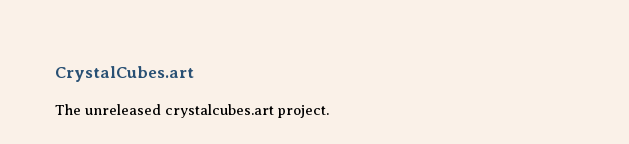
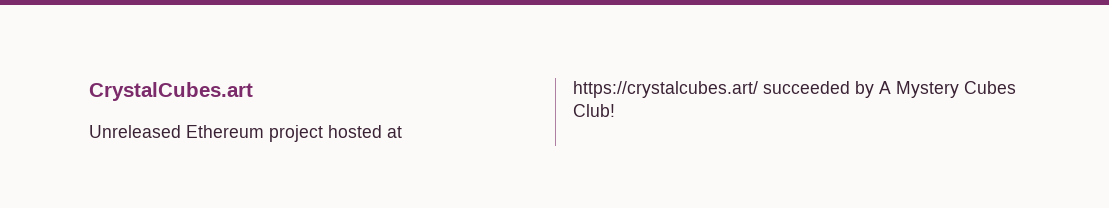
- The unreleased crystalcubes.art project.
+ Unreleased Ethereum project hosted at https://crystalcubes.art/ succeeded by A Mystery Cubes Club!

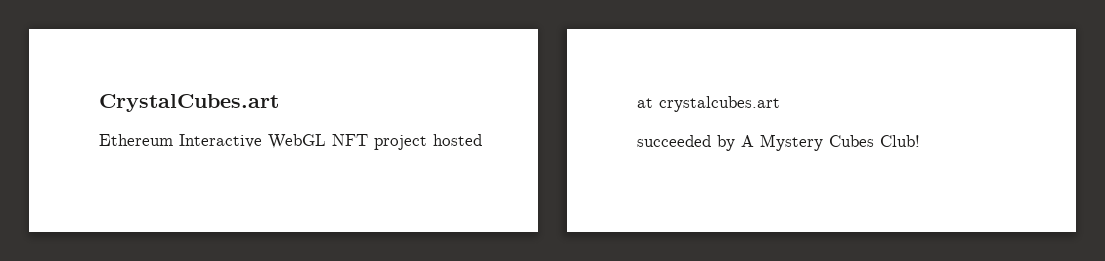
- Unreleased Ethereum project hosted at https://crystalcubes.art/ succeeded by A Mystery Cubes Club!
+ Ethereum Interactive WebGL NFT project hosted at crystalcubes.art
+ succeeded by A Mystery Cubes Club!

